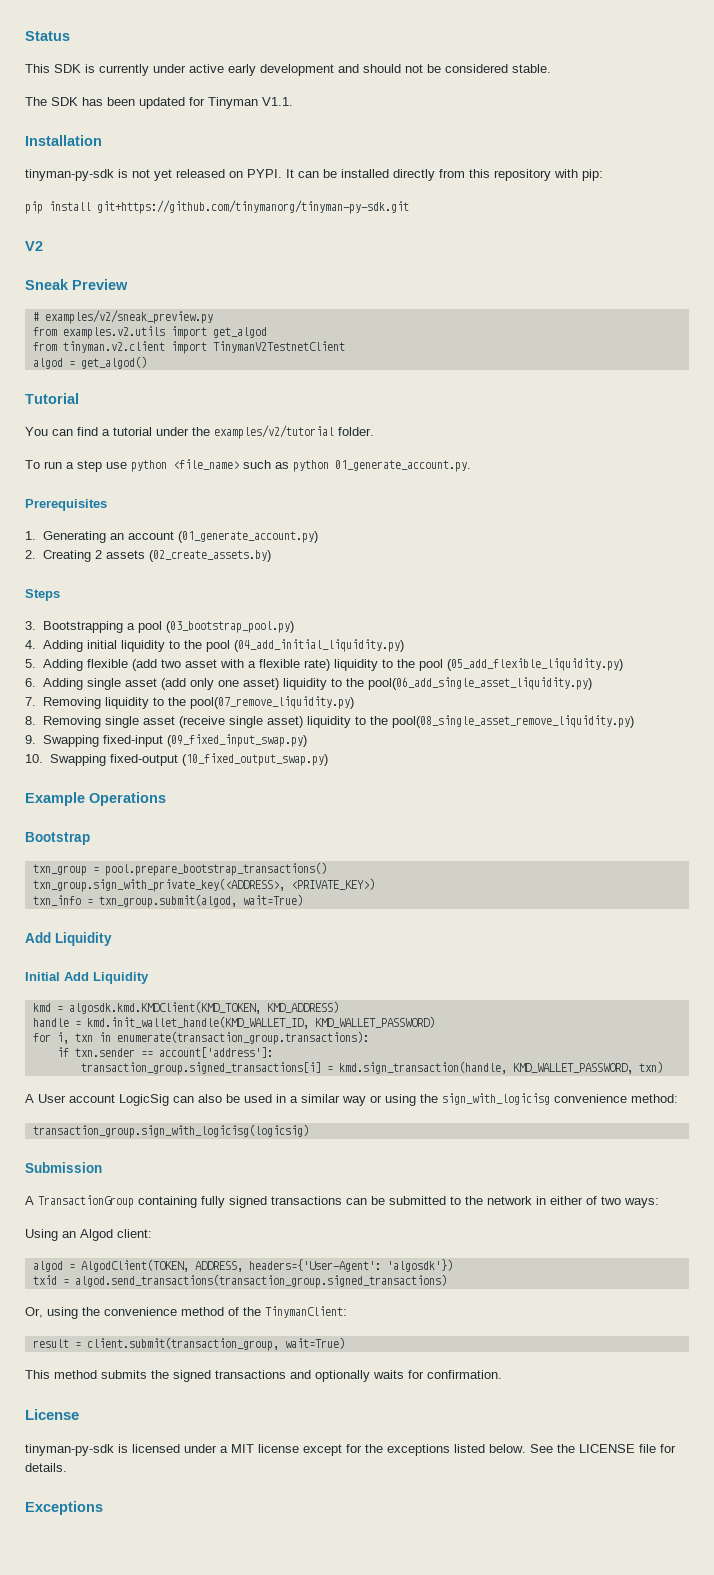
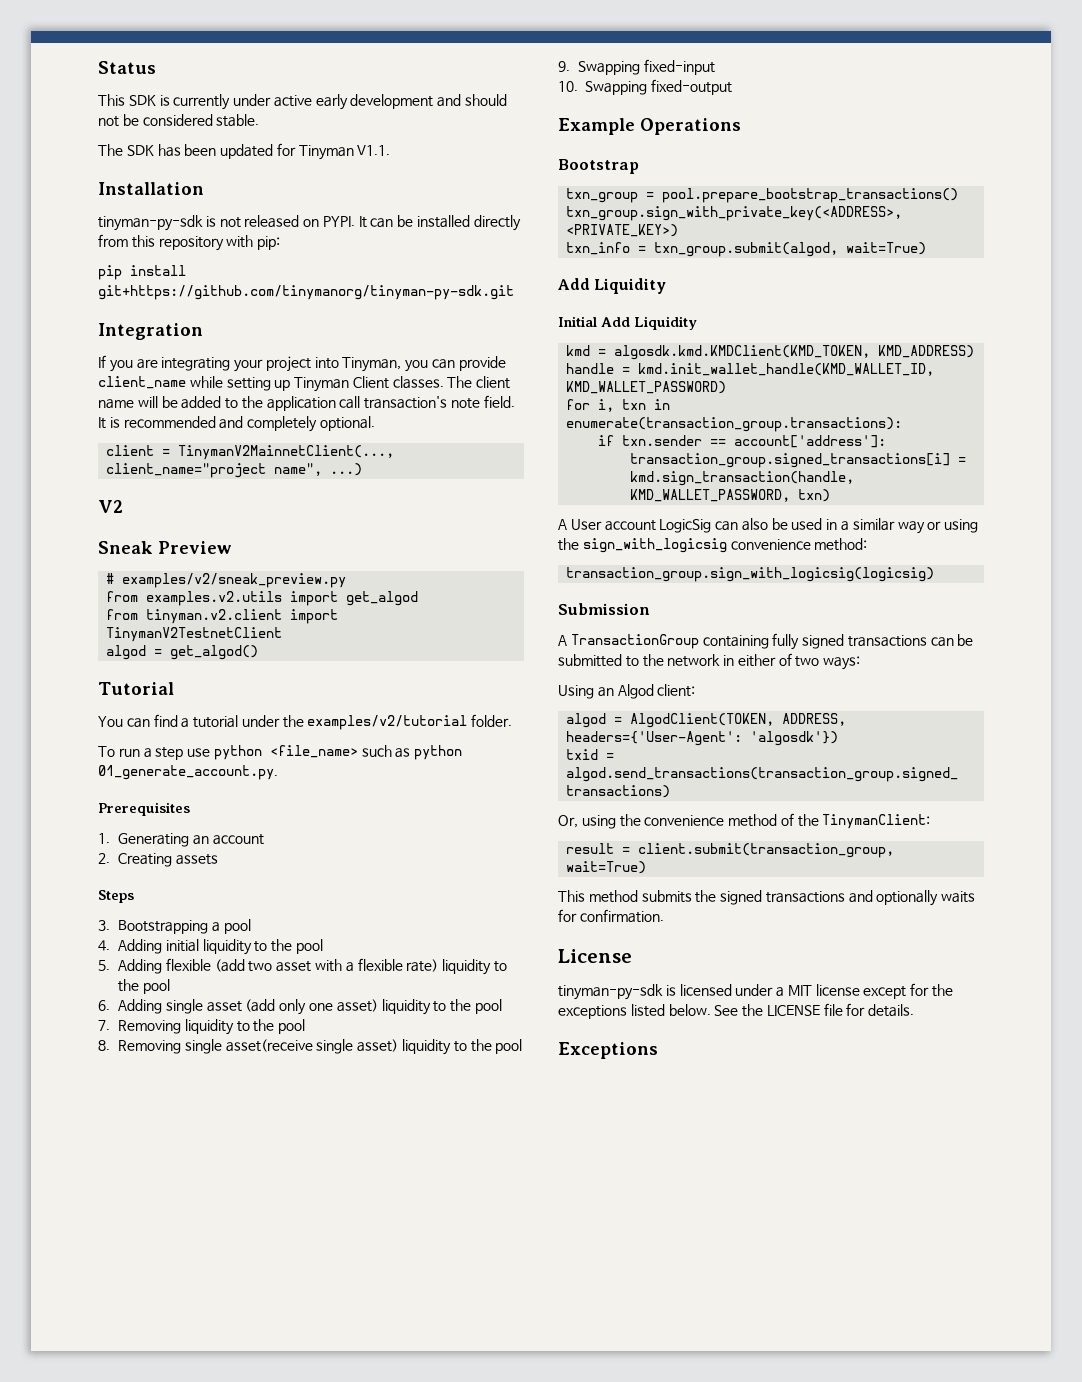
- tinyman-py-sdk is not yet released on PYPI.
+ tinyman-py-sdk is not released on PYPI.
+ Integration
+ If you are integrating your project into Tinyman, you can provide client_name while setting up Tinyman Client classes. The client name will be added to the application call transaction's note field. It is recommended and completely optional.
+ client = TinymanV2MainnetClient(..., client_name="project name", ...)
- 1. Generating an account (01_generate_account.py)
+ 1. Generating an account
- 2. Creating 2 assets (02_create_assets.by)
+ 2. Creating assets
- 3. Bootstrapping a pool (03_bootstrap_pool.py)
+ 3. Bootstrapping a pool
- 4. Adding initial liquidity to the pool (04_add_initial_liquidity.py)
+ 4. Adding initial liquidity to the pool
- 5. Adding flexible (add two asset with a flexible rate) liquidity to the pool (05_add_flexible_liquidity.py)
+ 5. Adding flexible (add two asset with a flexible rate) liquidity to the pool
- 6. Adding single asset (add only one asset) liquidity to the pool(06_add_single_asset_liquidity.py)
+ 6. Adding single asset (add only one asset) liquidity to the pool
- 7. Removing liquidity to the pool(07_remove_liquidity.py)
+ 7. Removing liquidity to the pool
- 8. Removing single asset (receive single asset) liquidity to the pool(08_single_asset_remove_liquidity.py)
+ 8. Removing single asset(receive single asset) liquidity to the pool
- 9. Swapping fixed-input (09_fixed_input_swap.py)
+ 9. Swapping fixed-input
- 10. Swapping fixed-output (10_fixed_output_swap.py)
+ 10. Swapping fixed-output
- A User account LogicSig can also be used in a similar way or using the sign_with_logicisg convenience method:
+ A User account LogicSig can also be used in a similar way or using the sign_with_logicsig convenience method:
- transaction_group.sign_with_logicisg(logicsig)
+ transaction_group.sign_with_logicsig(logicsig)

